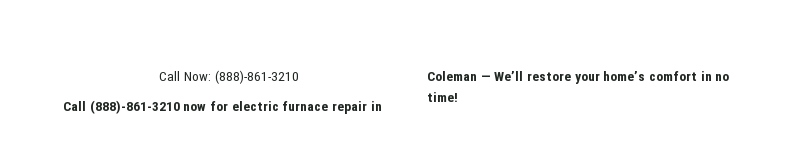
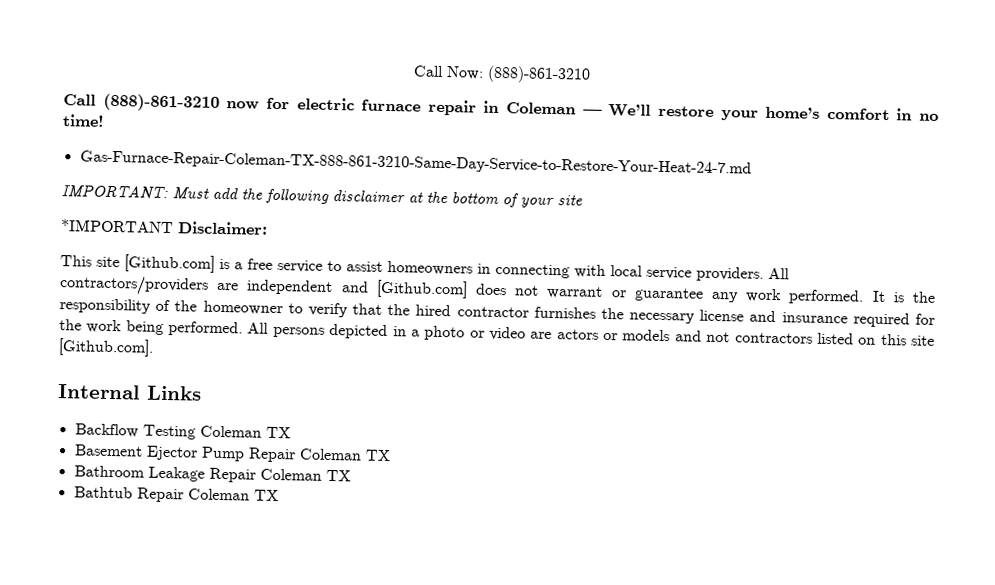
+ Gas-Furnace-Repair-Coleman-TX-888-861-3210-Same-Day-Service-to-Restore-Your-Heat-24-7.md
+ IMPORTANT: Must add the following disclaimer at the bottom of your site
+ *IMPORTANT Disclaimer:
+ This site [Github.com] is a free service to assist homeowners in connecting with local service providers. All contractors/providers are independent and [Github.com] does not warrant or guarantee any work performed. It is the responsibility of the homeowner to verify that the hired contractor furnishes the necessary license and insurance required for the work being performed. All persons depicted in a photo or video are actors or models and not contractors listed on this site [Github.com].
+ Internal Links
+ Backflow Testing Coleman TX
+ Basement Ejector Pump Repair Coleman TX
+ Bathroom Leakage Repair Coleman TX
+ Bathtub Repair Coleman TX

